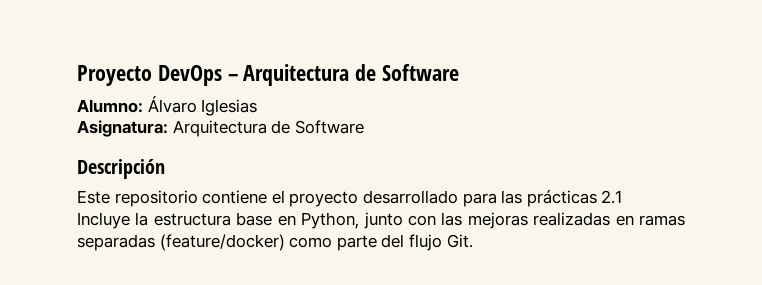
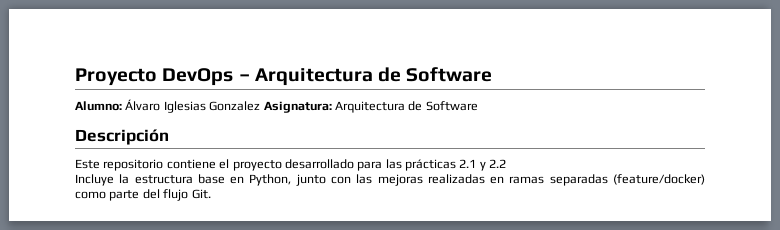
- Alumno: Álvaro Iglesias
- Asignatura: Arquitectura de Software
+ Alumno: Álvaro Iglesias Gonzalez Asignatura: Arquitectura de Software
- Este repositorio contiene el proyecto desarrollado para las prácticas 2.1
+ Este repositorio contiene el proyecto desarrollado para las prácticas 2.1 y 2.2

